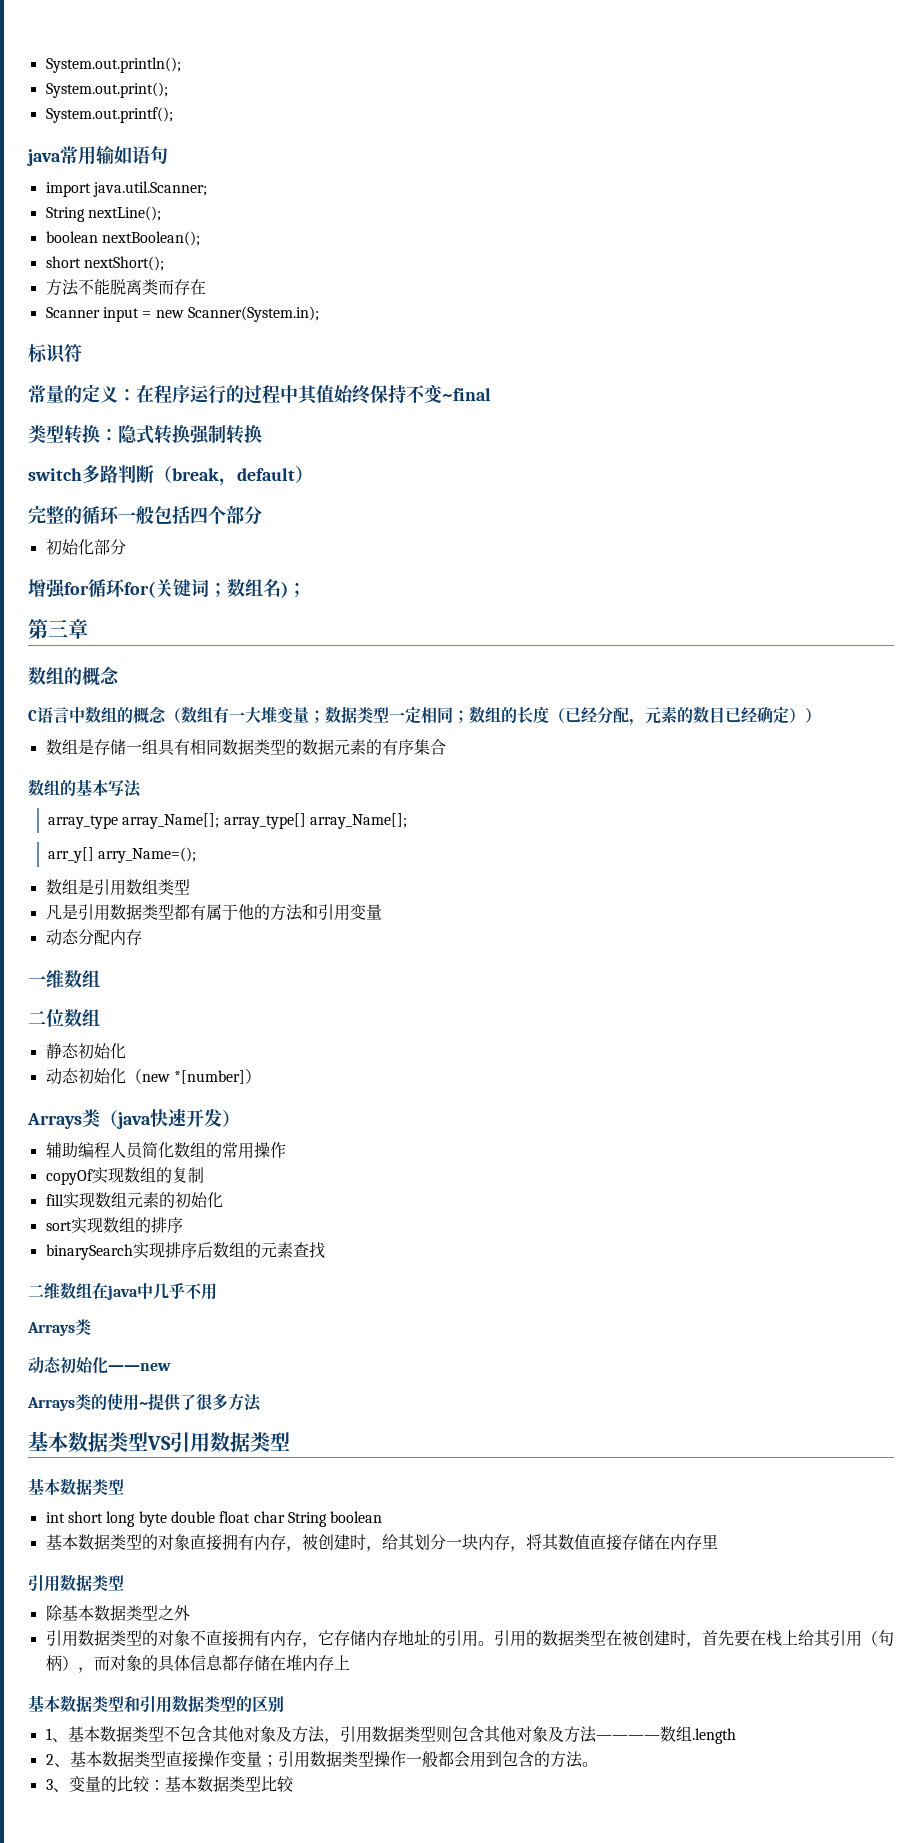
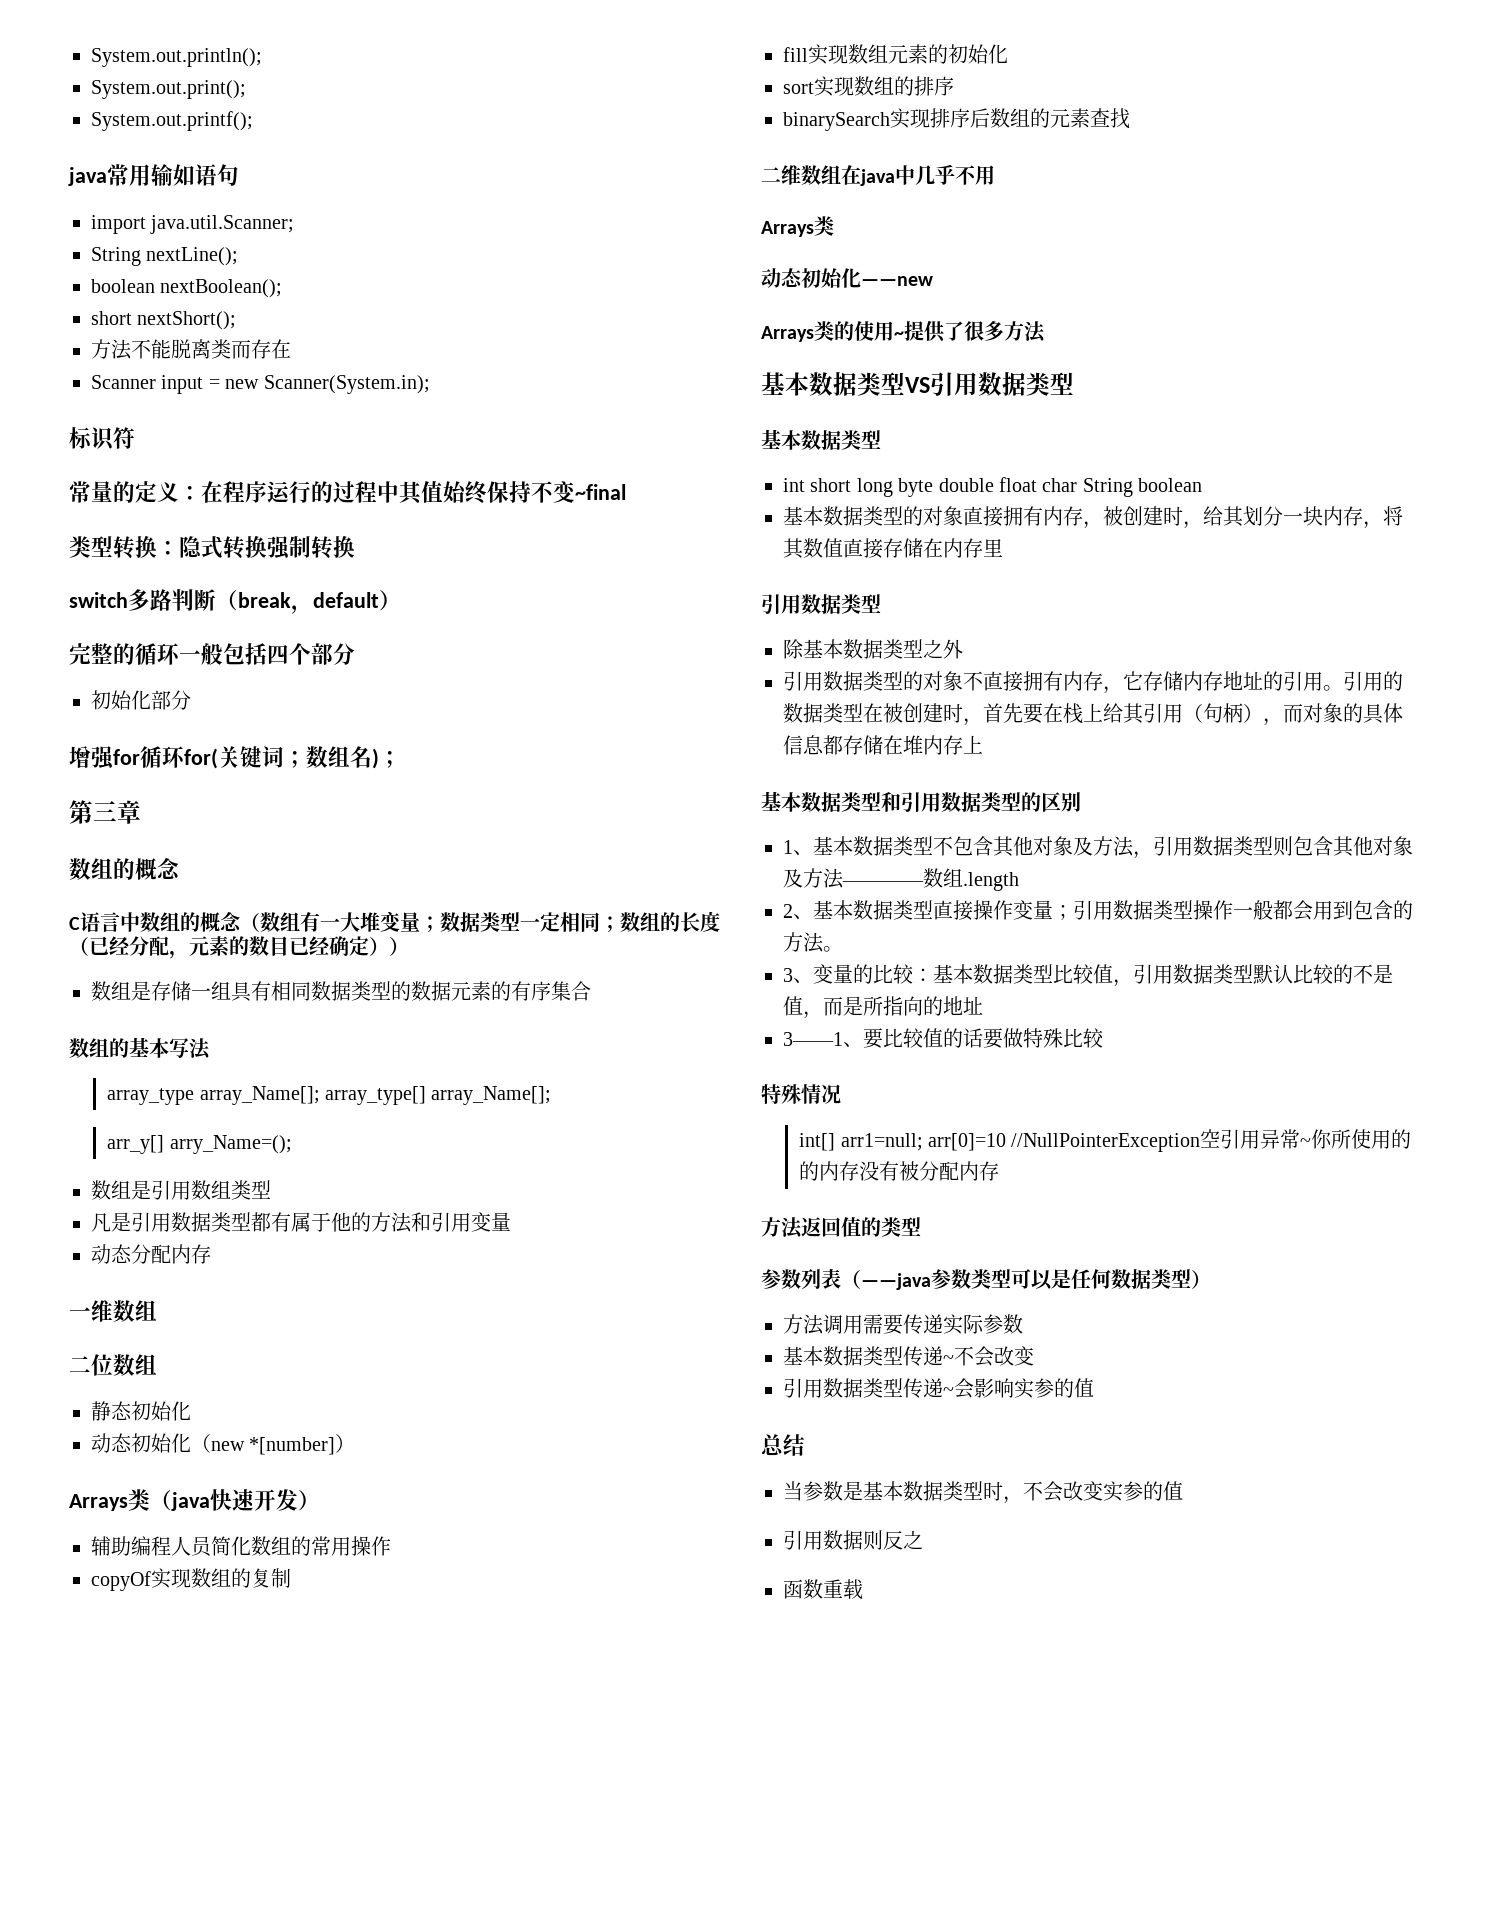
- 3、变量的比较：基本数据类型比较
+ 3、变量的比较：基本数据类型比较值，引用数据类型默认比较的不是值，而是所指向的地址
+ 3——1、要比较值的话要做特殊比较
+ 特殊情况
+ int[] arr1=null; arr[0]=10 //NullPointerException空引用异常~你所使用的的内存没有被分配内存
+ 方法返回值的类型
+ 参数列表（——java参数类型可以是任何数据类型）
+ 方法调用需要传递实际参数
+ 基本数据类型传递~不会改变
+ 引用数据类型传递~会影响实参的值
+ 总结
+ 当参数是基本数据类型时，不会改变实参的值
+ 引用数据则反之
+ 函数重载

